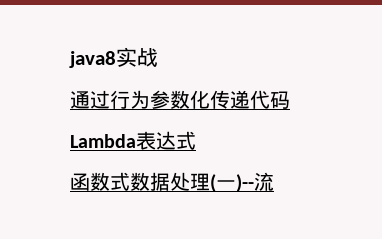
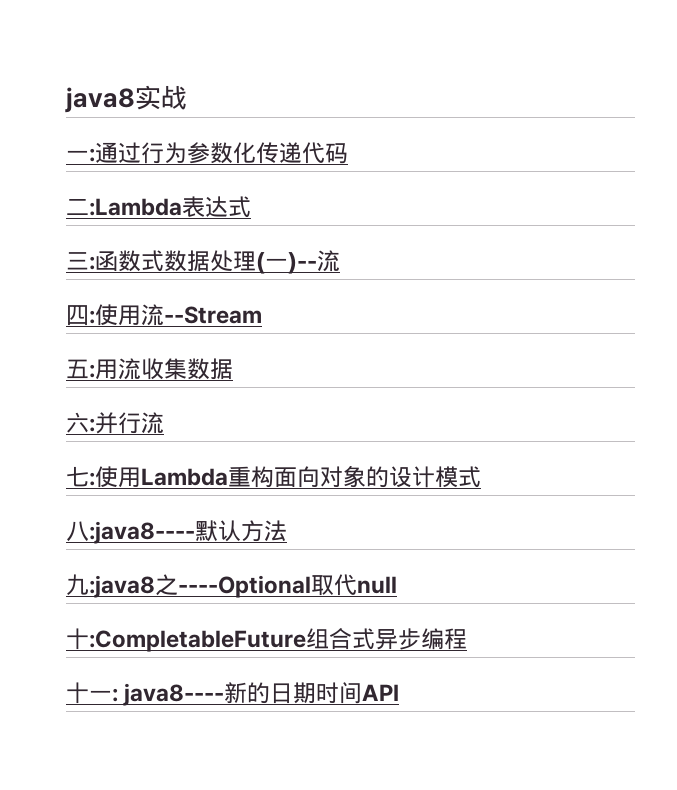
- 通过行为参数化传递代码
+ 一:通过行为参数化传递代码
- Lambda表达式
+ 二:Lambda表达式
- 函数式数据处理(一)--流
+ 三:函数式数据处理(一)--流
+ 四:使用流--Stream
+ 五:用流收集数据
+ 六:并行流
+ 七:使用Lambda重构面向对象的设计模式
+ 八:java8----默认方法
+ 九:java8之----Optional取代null
+ 十:CompletableFuture组合式异步编程
+ 十一: java8----新的日期时间API

